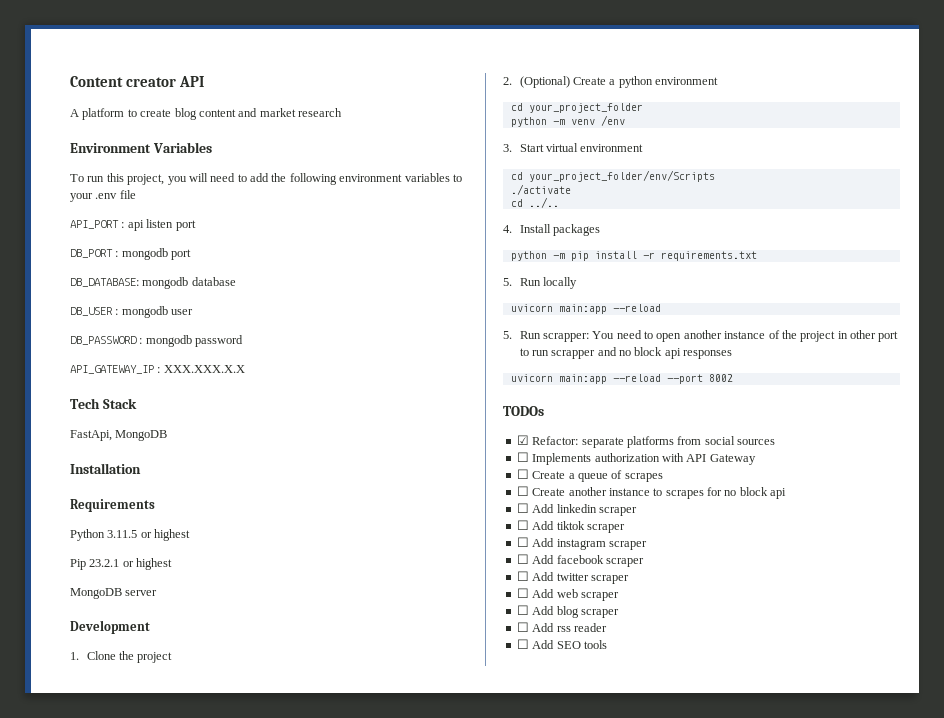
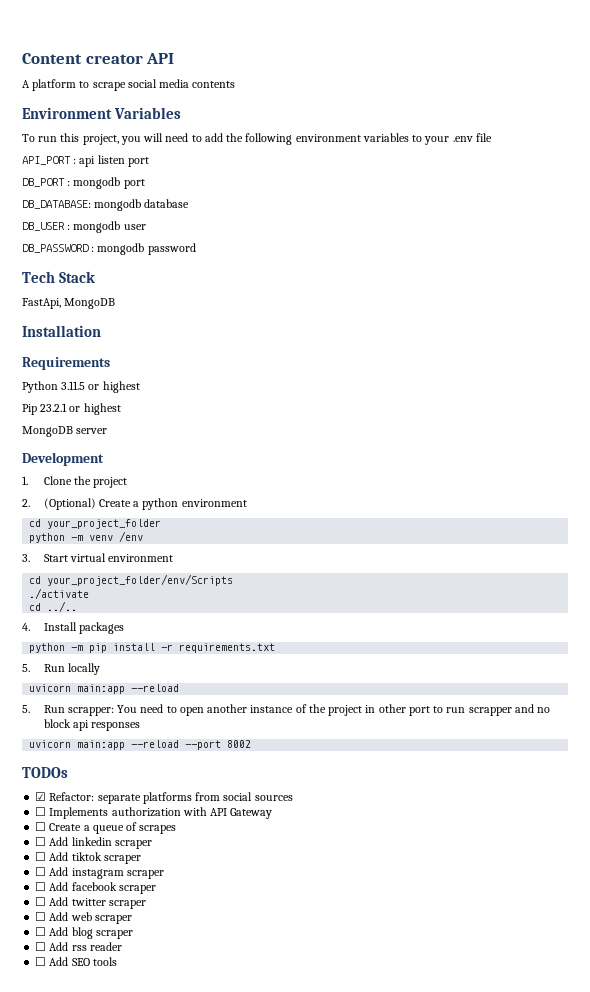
- A platform to create blog content and market research
+ A platform to scrape social media contents
- API_GATEWAY_IP : XXX.XXX.X.X
- ☐ Create another instance to scrapes for no block api

